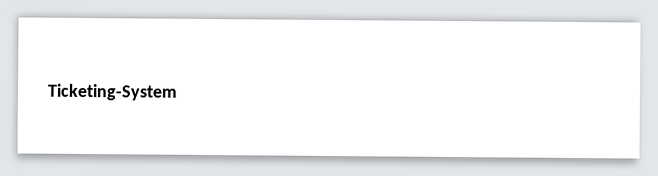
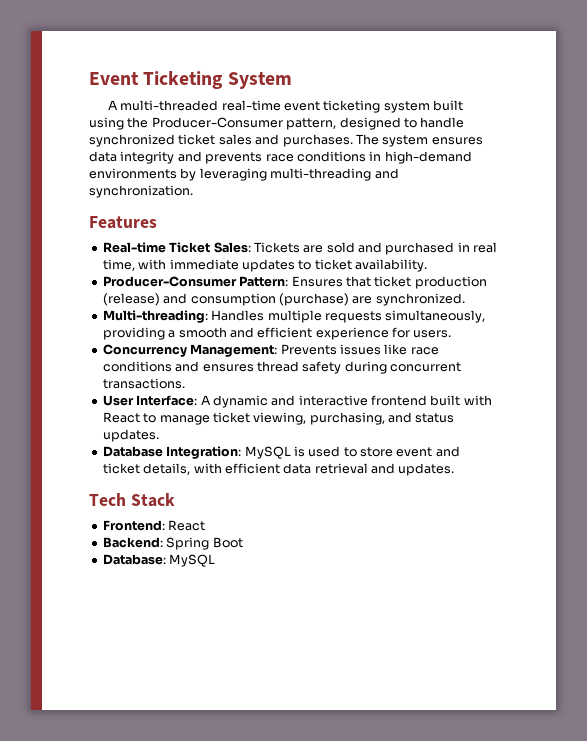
- Ticketing-System
+ Event Ticketing System
+ A multi-threaded real-time event ticketing system built using the Producer-Consumer pattern, designed to handle synchronized ticket sales and purchases. The system ensures data integrity and prevents race conditions in high-demand environments by leveraging multi-threading and synchronization.
+ Features
+ Real-time Ticket Sales: Tickets are sold and purchased in real time, with immediate updates to ticket availability.
+ Producer-Consumer Pattern: Ensures that ticket production (release) and consumption (purchase) are synchronized.
+ Multi-threading: Handles multiple requests simultaneously, providing a smooth and efficient experience for users.
+ Concurrency Management: Prevents issues like race conditions and ensures thread safety during concurrent transactions.
+ User Interface: A dynamic and interactive frontend built with React to manage ticket viewing, purchasing, and status updates.
+ Database Integration: MySQL is used to store event and ticket details, with efficient data retrieval and updates.
+ Tech Stack
+ Frontend: React
+ Backend: Spring Boot
+ Database: MySQL

